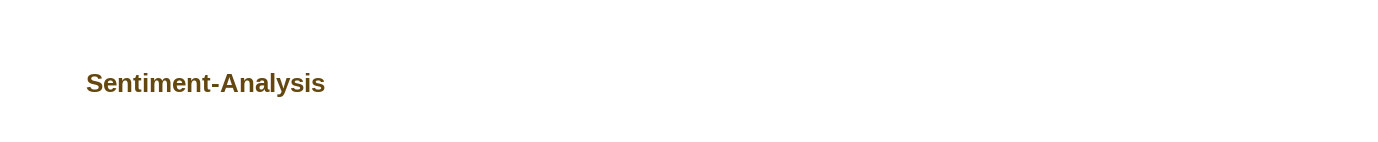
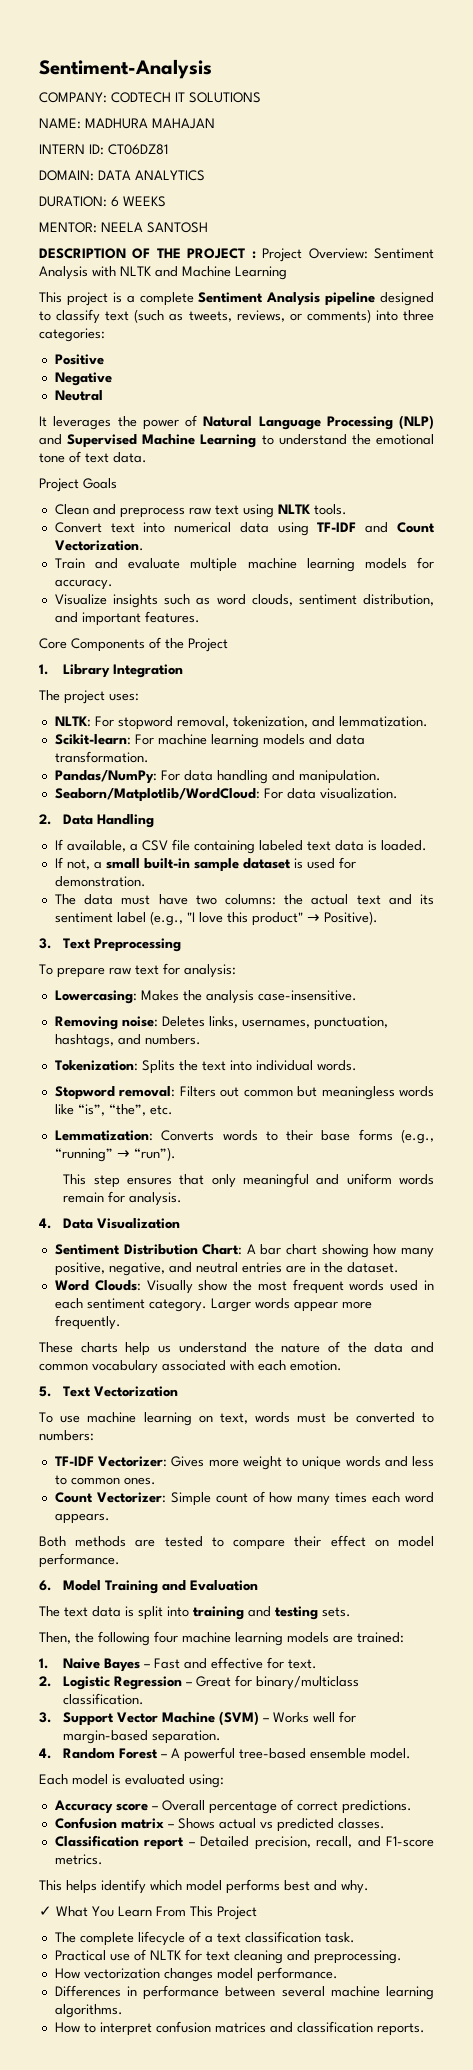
+ COMPANY: CODTECH IT SOLUTIONS
+ NAME: MADHURA MAHAJAN
+ INTERN ID: CT06DZ81
+ DOMAIN: DATA ANALYTICS
+ DURATION: 6 WEEKS
+ MENTOR: NEELA SANTOSH
+ DESCRIPTION OF THE PROJECT : Project Overview: Sentiment Analysis with NLTK and Machine Learning
+ This project is a complete Sentiment Analysis pipeline designed to classify text (such as tweets, reviews, or comments) into three categories:
+ Positive
+ Negative
+ Neutral
+ It leverages the power of Natural Language Processing (NLP) and Supervised Machine Learning to understand the emotional tone of text data.
+ Project Goals
+ Clean and preprocess raw text using NLTK tools.
+ Convert text into numerical data using TF-IDF and Count Vectorization.
+ Train and evaluate multiple machine learning models for accuracy.
+ Visualize insights such as word clouds, sentiment distribution, and important features.
+ Core Components of the Project
+ 1. Library Integration
+ The project uses:
+ NLTK: For stopword removal, tokenization, and lemmatization.
+ Scikit-learn: For machine learning models and data transformation.
+ Pandas/NumPy: For data handling and manipulation.
+ Seaborn/Matplotlib/WordCloud: For data visualization.
+ 2. Data Handling
+ If available, a CSV file containing labeled text data is loaded.
+ If not, a small built-in sample dataset is used for demonstration.
+ The data must have two columns: the actual text and its sentiment label (e.g., "I love this product" → Positive).
+ 3. Text Preprocessing
+ To prepare raw text for analysis:
+ Lowercasing: Makes the analysis case-insensitive.
+ Removing noise: Deletes links, usernames, punctuation, hashtags, and numbers.
+ Tokenization: Splits the text into individual words.
+ Stopword removal: Filters out common but meaningless words like “is”, “the”, etc.
+ Lemmatization: Converts words to their base forms (e.g., “running” → “run”).
+ This step ensures that only meaningful and uniform words remain for analysis.
+ 4. Data Visualization
+ Sentiment Distribution Chart: A bar chart showing how many positive, negative, and neutral entries are in the dataset.
+ Word Clouds: Visually show the most frequent words used in each sentiment category. Larger words appear more frequently.
+ These charts help us understand the nature of the data and common vocabulary associated with each emotion.
+ 5. Text Vectorization
+ To use machine learning on text, words must be converted to numbers:
+ TF-IDF Vectorizer: Gives more weight to unique words and less to common ones.
+ Count Vectorizer: Simple count of how many times each word appears.
+ Both methods are tested to compare their effect on model performance.
+ 6. Model Training and Evaluation
+ The text data is split into training and testing sets.
+ Then, the following four machine learning models are trained:
+ 1. Naive Bayes – Fast and effective for text.
+ 2. Logistic Regression – Great for binary/multiclass classification.
+ 3. Support Vector Machine (SVM) – Works well for margin-based separation.
+ 4. Random Forest – A powerful tree-based ensemble model.
+ Each model is evaluated using:
+ Accuracy score – Overall percentage of correct predictions.
+ Confusion matrix – Shows actual vs predicted classes.
+ Classification report – Detailed precision, recall, and F1-score metrics.
+ This helps identify which model performs best and why.
+ ✓ What You Learn From This Project
+ The complete lifecycle of a text classification task.
+ Practical use of NLTK for text cleaning and preprocessing.
+ How vectorization changes model performance.
+ Differences in performance between several machine learning algorithms.
+ How to interpret confusion matrices and classification reports.

